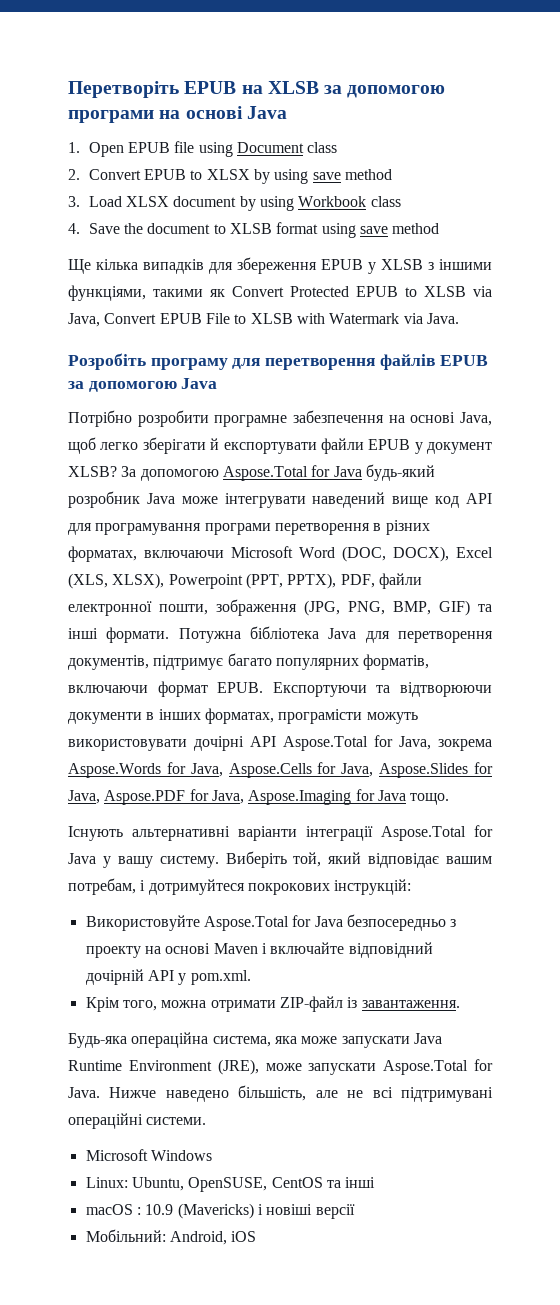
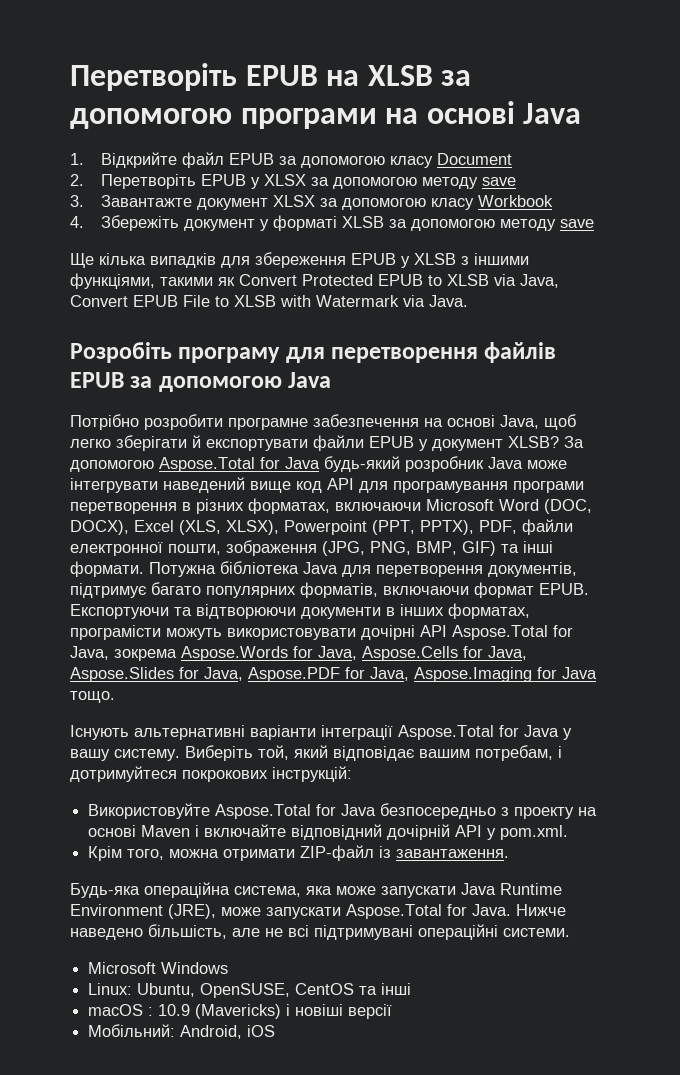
- 1. Open EPUB file using Document class
+ 1. Відкрийте файл EPUB за допомогою класу Document
- 2. Convert EPUB to XLSX by using save method
+ 2. Перетворіть EPUB у XLSX за допомогою методу save
- 3. Load XLSX document by using Workbook class
+ 3. Завантажте документ XLSX за допомогою класу Workbook
- 4. Save the document to XLSB format using save method
+ 4. Збережіть документ у форматі XLSB за допомогою методу save

